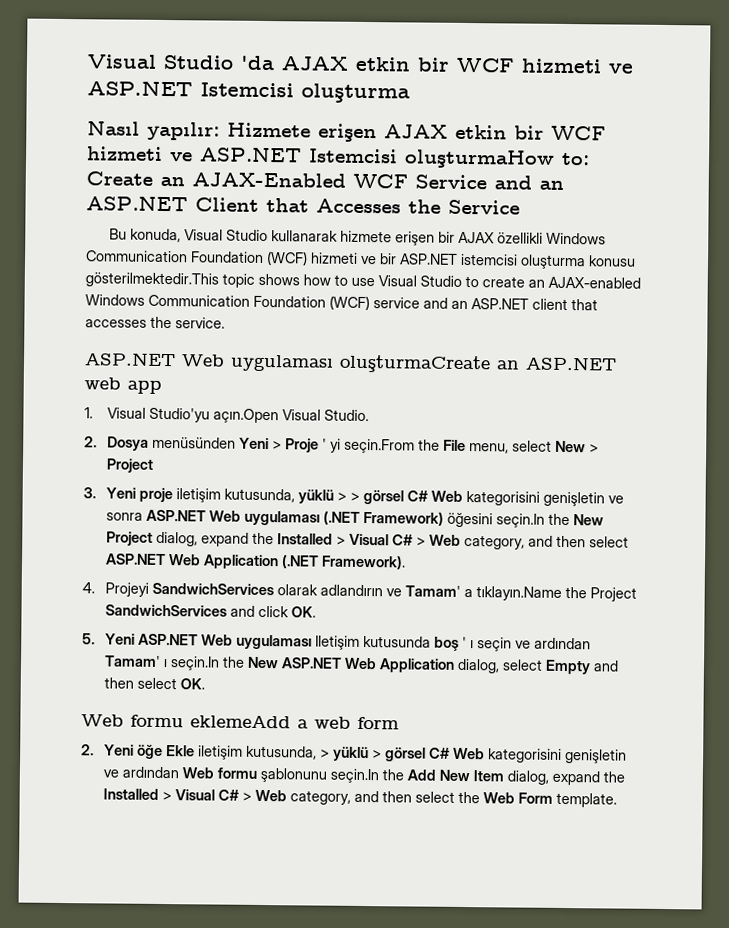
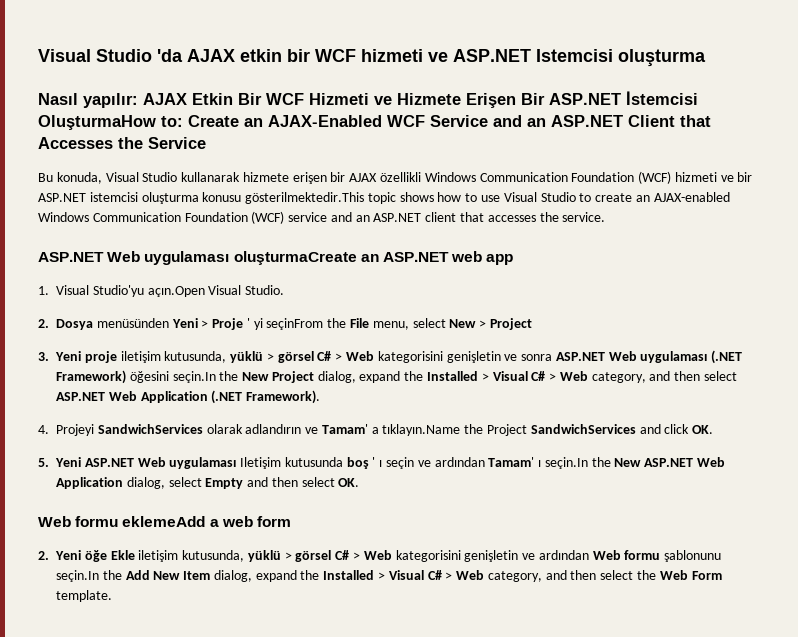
- Nasıl yapılır: Hizmete erişen AJAX etkin bir WCF hizmeti ve ASP.NET Istemcisi oluşturmaHow to: Create an AJAX-Enabled WCF Service and an ASP.NET Client that Accesses the Service
+ Nasıl yapılır: AJAX Etkin Bir WCF Hizmeti ve Hizmete Erişen Bir ASP.NET İstemcisi OluşturmaHow to: Create an AJAX-Enabled WCF Service and an ASP.NET Client that Accesses the Service
- 2. Dosya menüsünden Yeni > Proje ' yi seçin.From the File menu, select New > Project
+ 2. Dosya menüsünden Yeni > Proje ' yi seçinFrom the File menu, select New > Project
- 3. Yeni proje iletişim kutusunda, yüklü > > görsel C# Web kategorisini genişletin ve sonra ASP.NET Web uygulaması (.NET Framework) öğesini seçin.In the New Project dialog, expand the Installed > Visual C# > Web category, and then select ASP.NET Web Application (.NET Framework).
+ 3. Yeni proje iletişim kutusunda, yüklü > görsel C# > Web kategorisini genişletin ve sonra ASP.NET Web uygulaması (.NET Framework) öğesini seçin.In the New Project dialog, expand the Installed > Visual C# > Web category, and then select ASP.NET Web Application (.NET Framework).
- 2. Yeni öğe Ekle iletişim kutusunda, > yüklü > görsel C# Web kategorisini genişletin ve ardından Web formu şablonunu seçin.In the Add New Item dialog, expand the Installed > Visual C# > Web category, and then select the Web Form template.
+ 2. Yeni öğe Ekle iletişim kutusunda, yüklü > görsel C# > Web kategorisini genişletin ve ardından Web formu şablonunu seçin.In the Add New Item dialog, expand the Installed > Visual C# > Web category, and then select the Web Form template.

